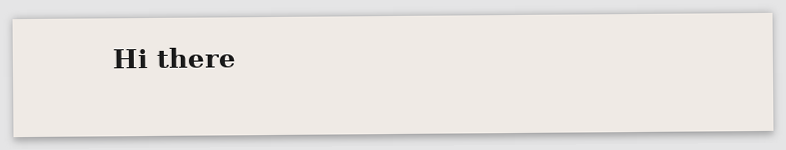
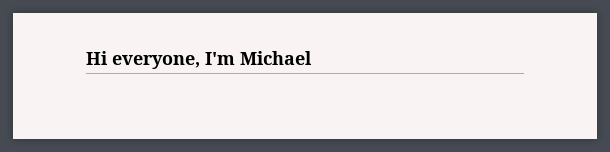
- Hi there
+ Hi everyone, I'm Michael

